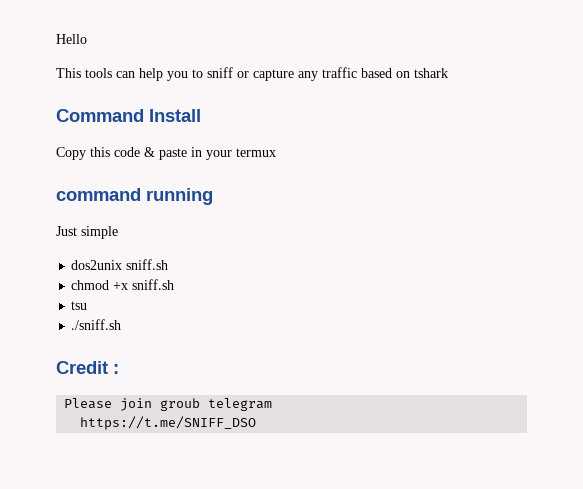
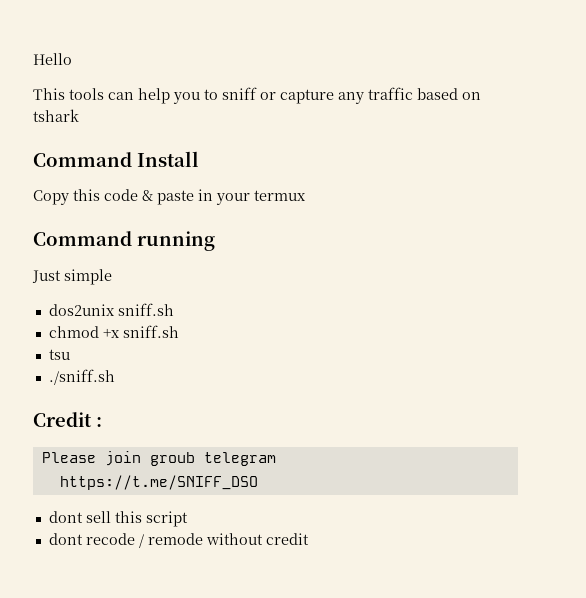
- command running
+ Command running
+ dont sell this script
+ dont recode / remode without credit

